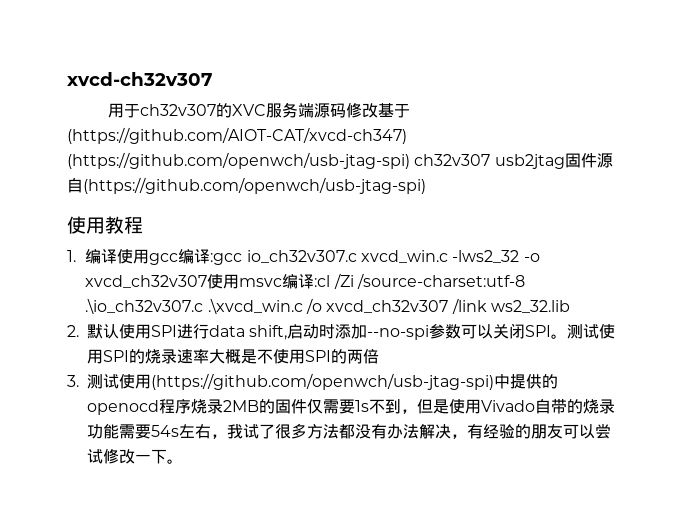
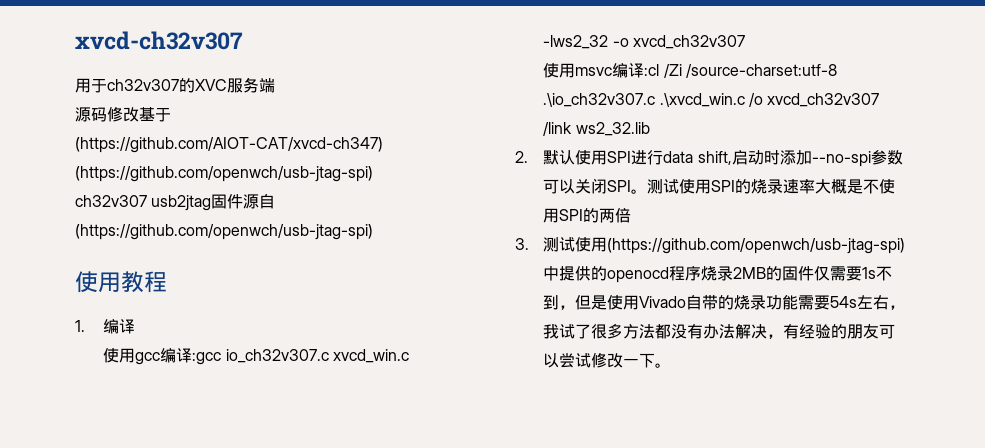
- 用于ch32v307的XVC服务端源码修改基于(https://github.com/AIOT-CAT/xvcd-ch347) (https://github.com/openwch/usb-jtag-spi) ch32v307 usb2jtag固件源自(https://github.com/openwch/usb-jtag-spi)
+ 用于ch32v307的XVC服务端
+ 源码修改基于(https://github.com/AIOT-CAT/xvcd-ch347) (https://github.com/openwch/usb-jtag-spi)
+ ch32v307 usb2jtag固件源自(https://github.com/openwch/usb-jtag-spi)
- 1.编译使用gcc编译:gcc io_ch32v307.c xvcd_win.c -lws2_32 -o xvcd_ch32v307使用msvc编译:cl /Zi /source-charset:utf-8 .\io_ch32v307.c .\xvcd_win.c /o xvcd_ch32v307 /link ws2_32.lib
+ 1.编译
+ 使用gcc编译:gcc io_ch32v307.c xvcd_win.c -lws2_32 -o xvcd_ch32v307
+ 使用msvc编译:cl /Zi /source-charset:utf-8 .\io_ch32v307.c .\xvcd_win.c /o xvcd_ch32v307 /link ws2_32.lib

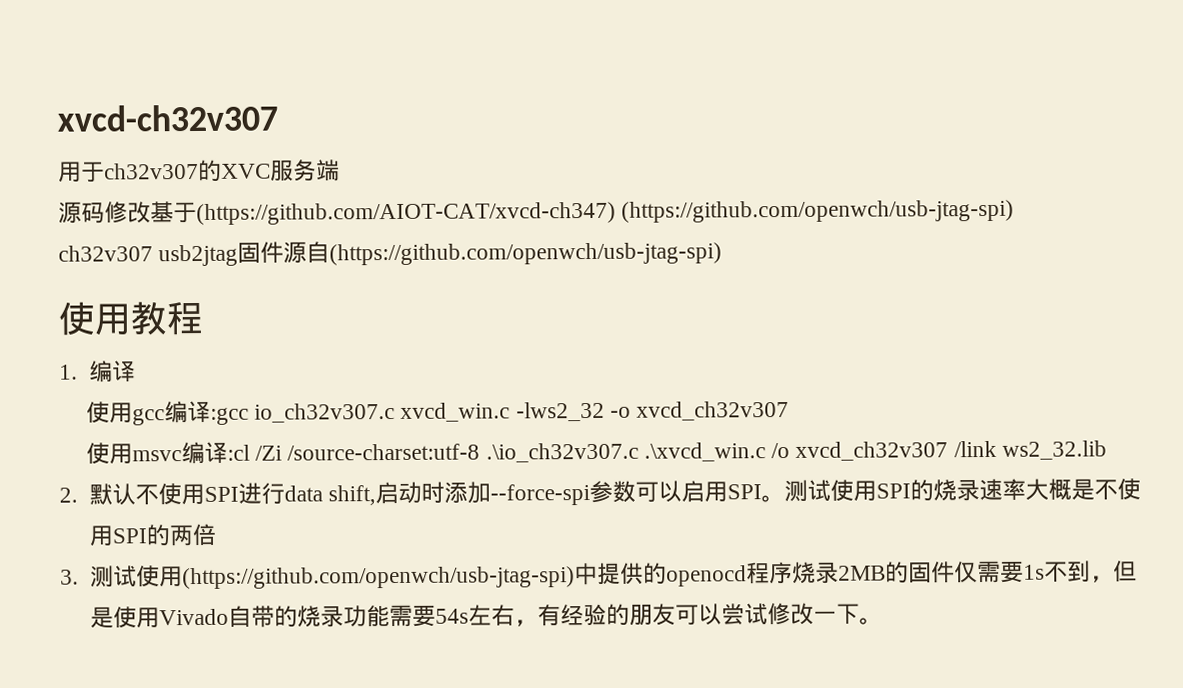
- 2.默认使用SPI进行data shift,启动时添加--no-spi参数可以关闭SPI。
+ 2.默认不使用SPI进行data shift,启动时添加--force-spi参数可以启用SPI。
- 3.测试使用(https://github.com/openwch/usb-jtag-spi)中提供的openocd程序烧录2MB的固件仅需要1s不到，但是使用Vivado自带的烧录功能需要54s左右，我试了很多方法都没有办法解决，有经验的朋友可以尝试修改一下。
+ 3.测试使用(https://github.com/openwch/usb-jtag-spi)中提供的openocd程序烧录2MB的固件仅需要1s不到，但是使用Vivado自带的烧录功能需要54s左右，有经验的朋友可以尝试修改一下。

